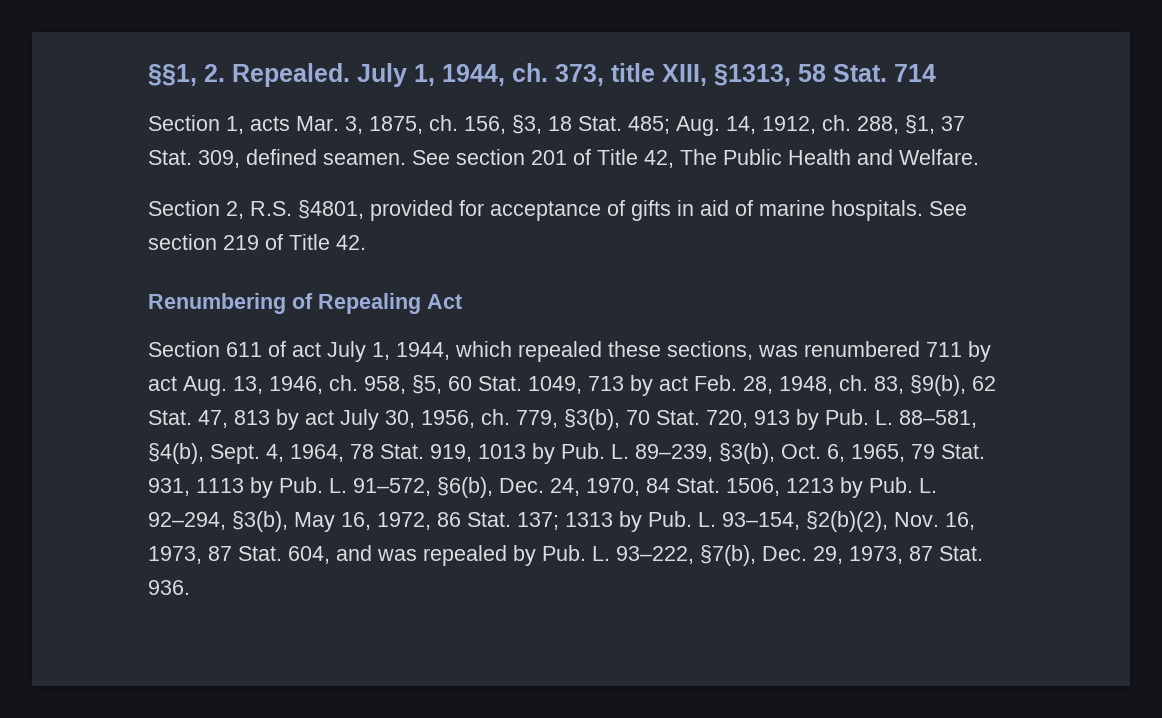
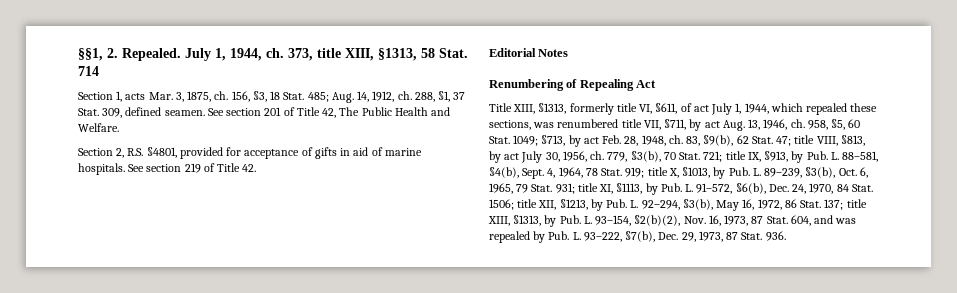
+ Editorial Notes
- Section 611 of act July 1, 1944, which repealed these sections, was renumbered 711 by act Aug. 13, 1946, ch. 958, §5, 60 Stat.
+ Title XIII, §1313, formerly title VI, §611, of act July 1, 1944, which repealed these sections, was renumbered title VII, §711, by act Aug. 13, 1946, ch. 958, §5, 60 Stat.
- 1049, 713 by act Feb. 28, 1948, ch. 83, §9(b), 62 Stat.
+ 1049; §713, by act Feb. 28, 1948, ch. 83, §9(b), 62 Stat.
- 47, 813 by act July 30, 1956, ch. 779, §3(b), 70 Stat.
+ 47; title VIII, §813, by act July 30, 1956, ch. 779, §3(b), 70 Stat.
- 720, 913 by Pub. L. 88–581, §4(b), Sept.
+ 721; title IX, §913, by Pub. L. 88–581, §4(b), Sept.
- 919, 1013 by Pub. L. 89–239, §3(b), Oct. 6, 1965, 79 Stat.
+ 919; title X, §1013, by Pub. L. 89–239, §3(b), Oct. 6, 1965, 79 Stat.
- 931, 1113 by Pub. L. 91–572, §6(b), Dec. 24, 1970, 84 Stat.
+ 931; title XI, §1113, by Pub. L. 91–572, §6(b), Dec. 24, 1970, 84 Stat.
- 1506, 1213 by Pub. L. 92–294, §3(b), May 16, 1972, 86 Stat.
+ 1506; title XII, §1213, by Pub. L. 92–294, §3(b), May 16, 1972, 86 Stat.
- 137; 1313 by Pub. L. 93–154, §2(b)(2), Nov. 16, 1973, 87 Stat.
+ 137; title XIII, §1313, by Pub. L. 93–154, §2(b)(2), Nov. 16, 1973, 87 Stat.

